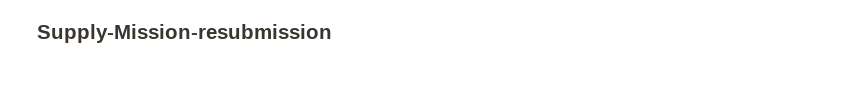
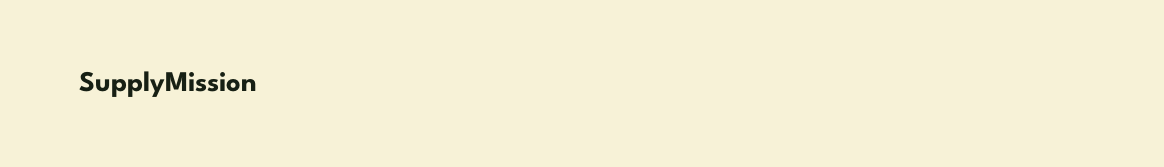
- Supply-Mission-resubmission
+ SupplyMission

